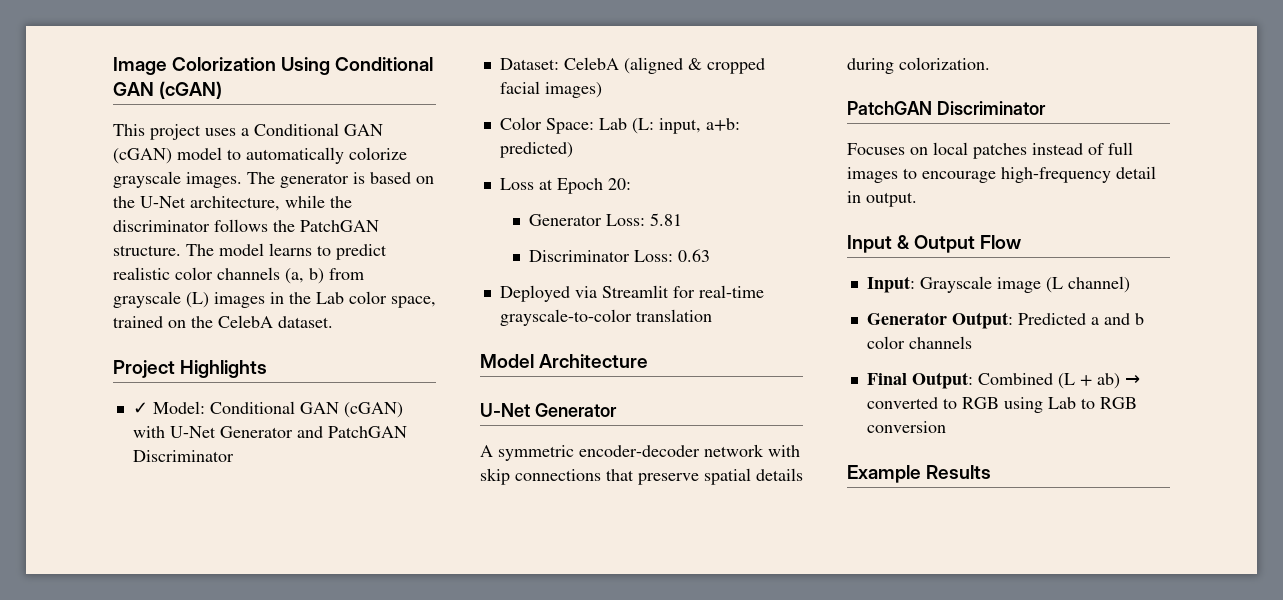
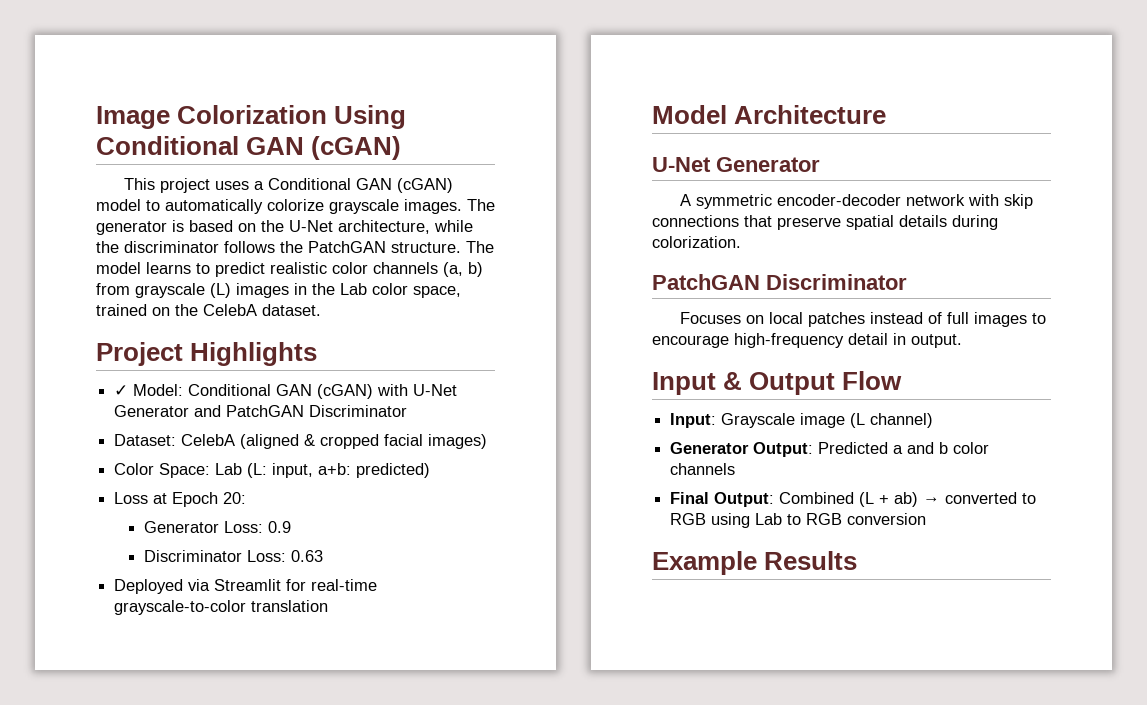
- Generator Loss: 5.81
+ Generator Loss: 0.9

